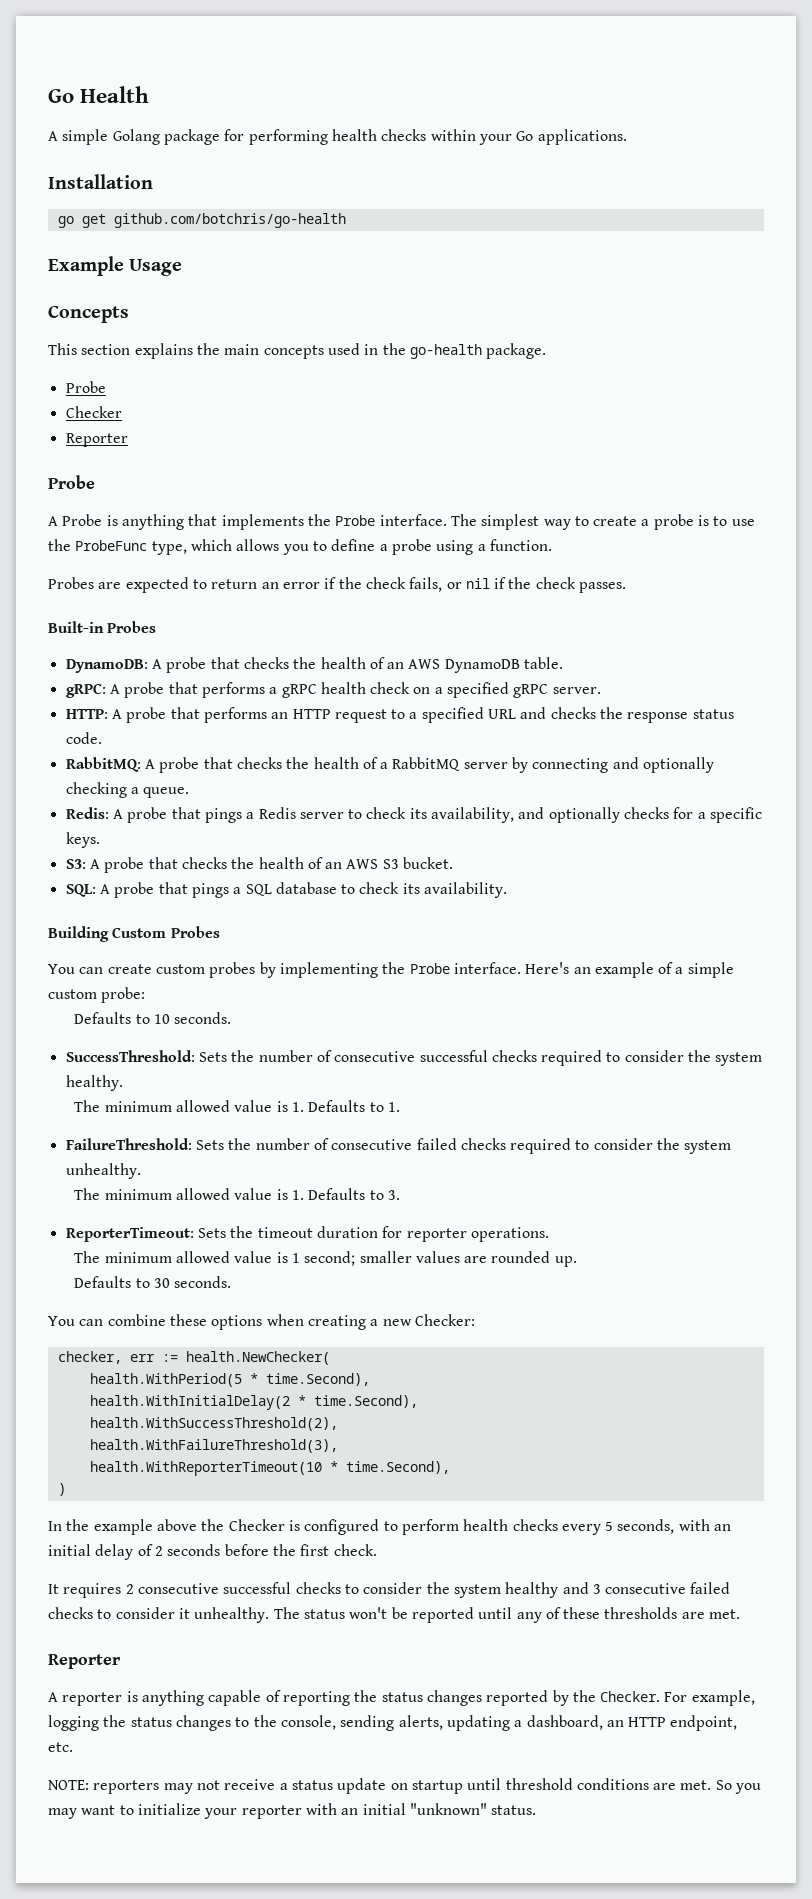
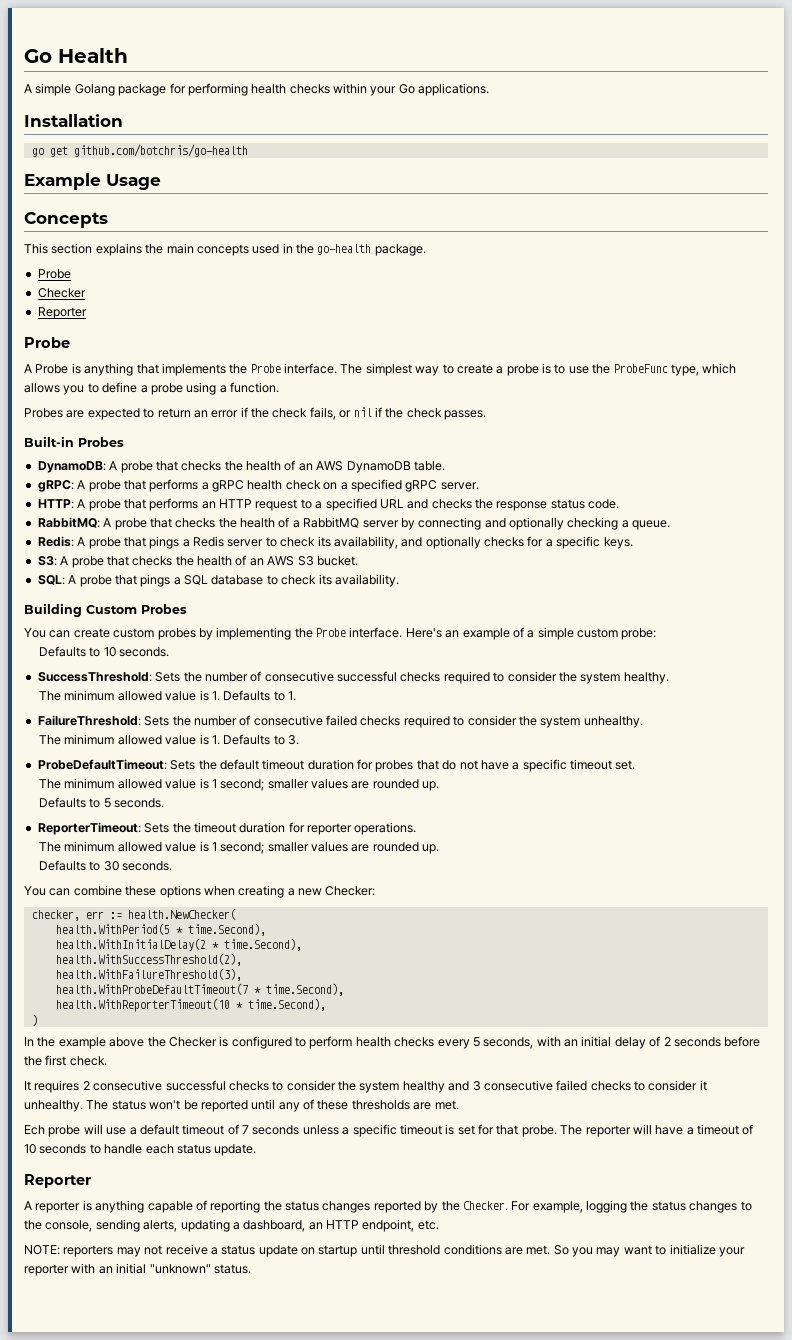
+ ProbeDefaultTimeout: Sets the default timeout duration for probes that do not have a specific timeout set.
+ The minimum allowed value is 1 second; smaller values are rounded up.
+ Defaults to 5 seconds.
+ health.WithProbeDefaultTimeout(7 * time.Second),
+ Ech probe will use a default timeout of 7 seconds unless a specific timeout is set for that probe. The reporter will have a timeout of 10 seconds to handle each status update.

